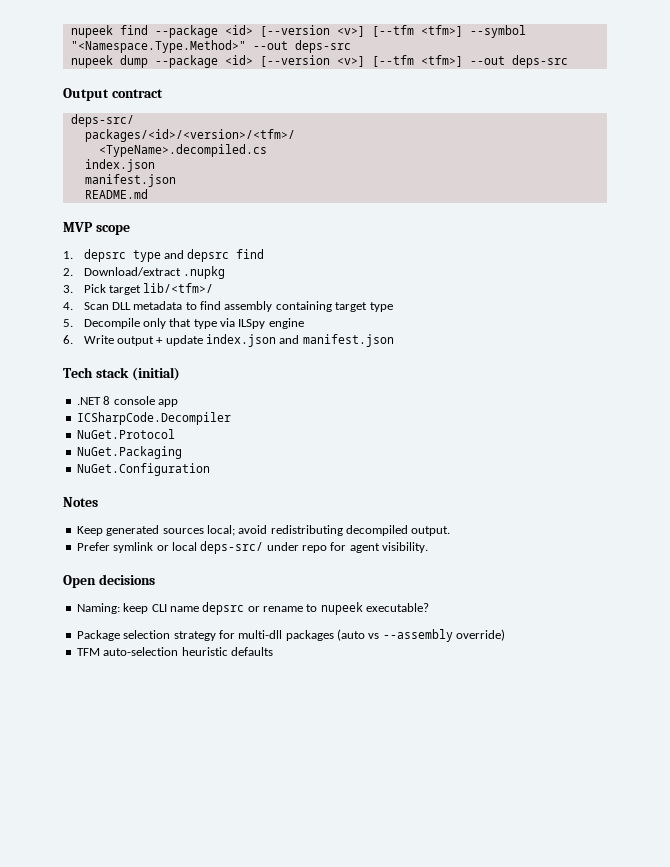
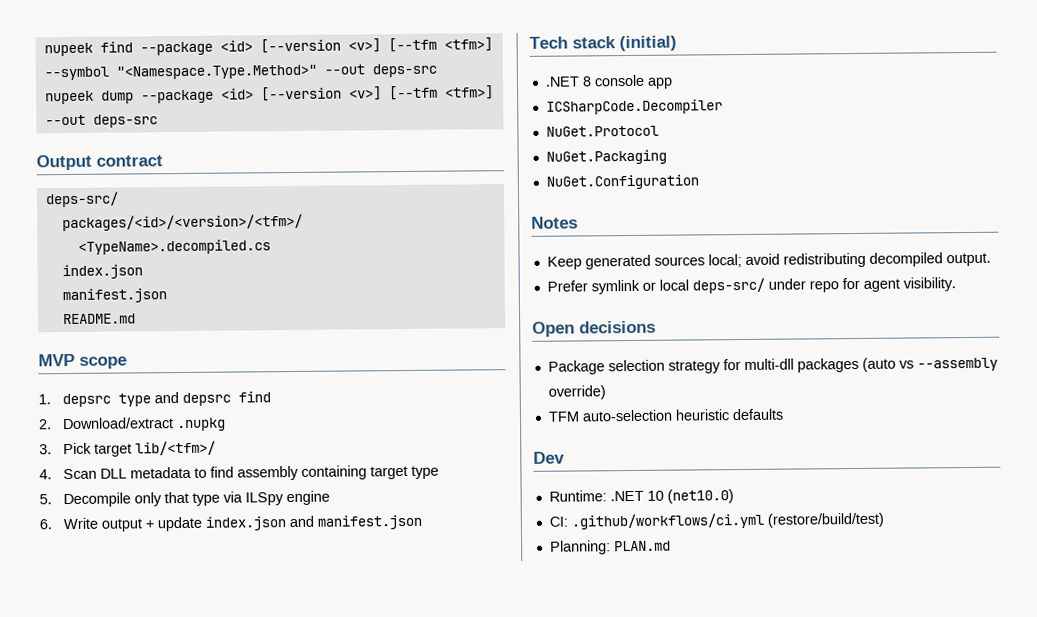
- Naming: keep CLI name depsrc or rename to nupeek executable?
+ Dev
+ Runtime: .NET 10 (net10.0)
+ CI: .github/workflows/ci.yml (restore/build/test)
+ Planning: PLAN.md

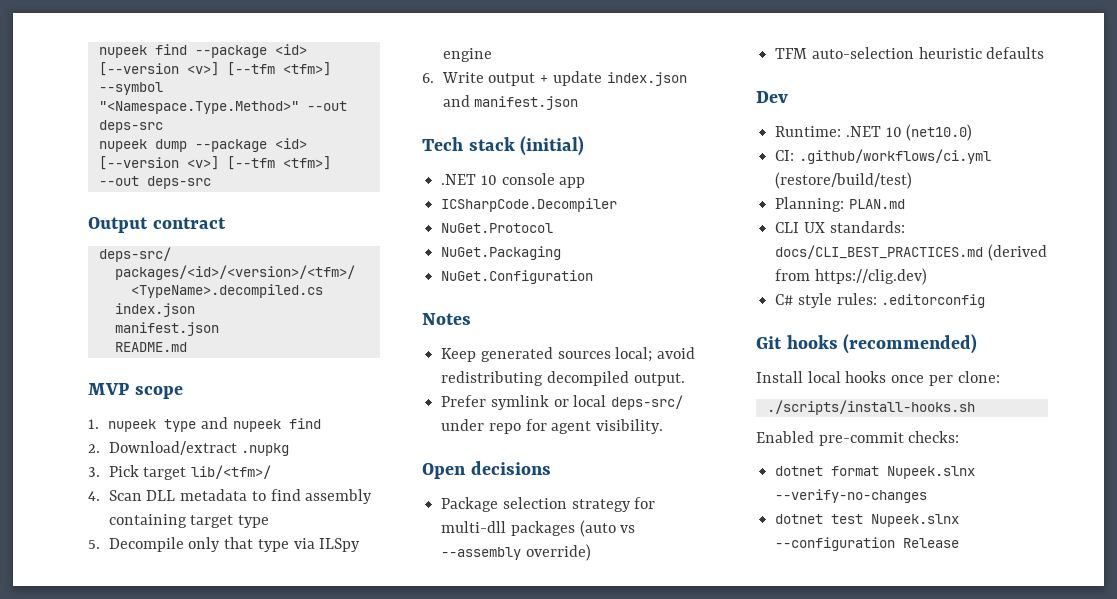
- 1. depsrc type and depsrc find
+ 1. nupeek type and nupeek find
- .NET 8 console app
+ .NET 10 console app
+ CLI UX standards: docs/CLI_BEST_PRACTICES.md (derived from https://clig.dev)
+ C# style rules: .editorconfig
+ Git hooks (recommended)
+ Install local hooks once per clone:
+ ./scripts/install-hooks.sh
+ Enabled pre-commit checks:
+ dotnet format Nupeek.slnx --verify-no-changes
+ dotnet test Nupeek.slnx --configuration Release

